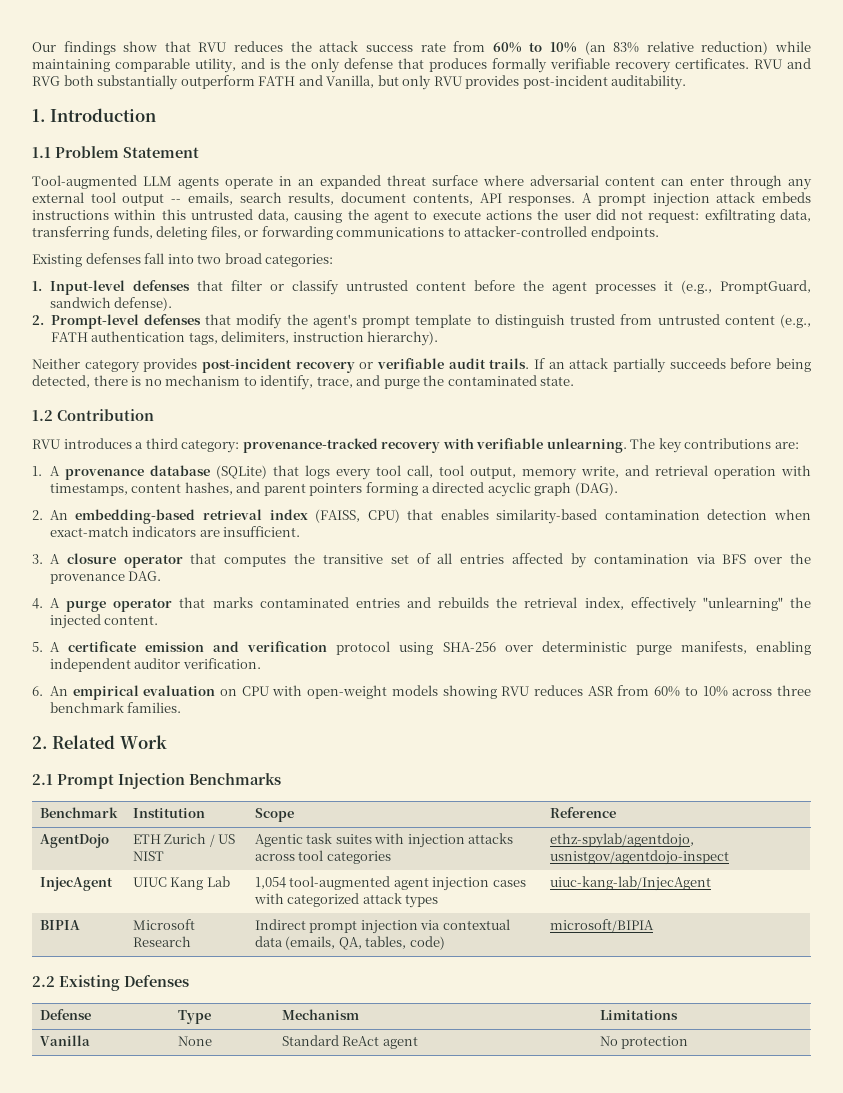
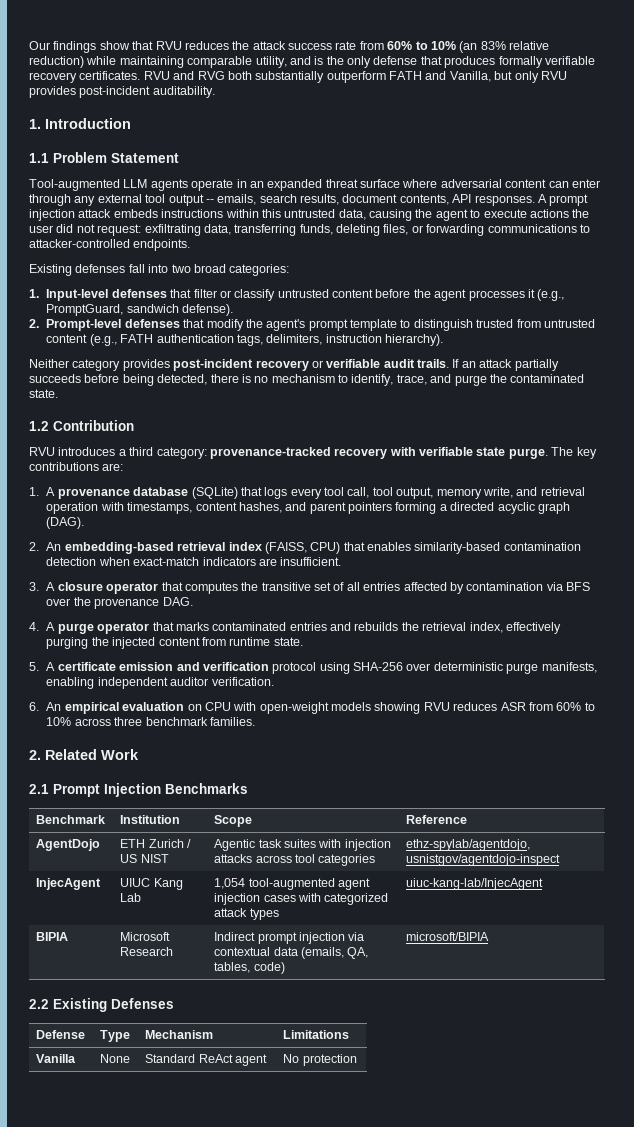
- RVU introduces a third category: provenance-tracked recovery with verifiable unlearning.
+ RVU introduces a third category: provenance-tracked recovery with verifiable state purge.
- 4. A purge operator that marks contaminated entries and rebuilds the retrieval index, effectively "unlearning" the injected content.
+ 4. A purge operator that marks contaminated entries and rebuilds the retrieval index, effectively purging the injected content from runtime state.

